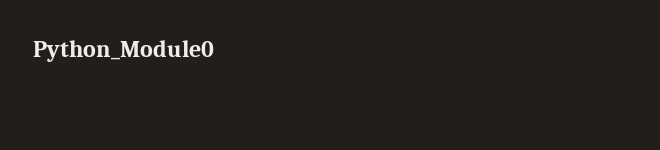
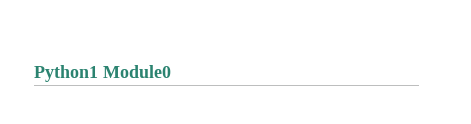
- Python_Module0
+ Python1 Module0

